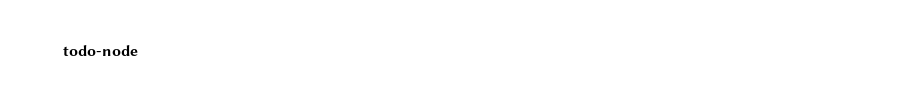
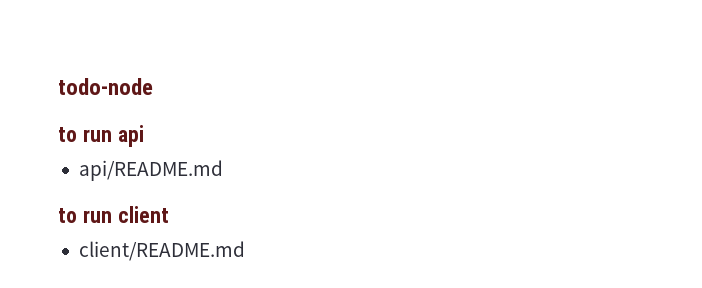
+ to run api
+ api/README.md
+ to run client
+ client/README.md

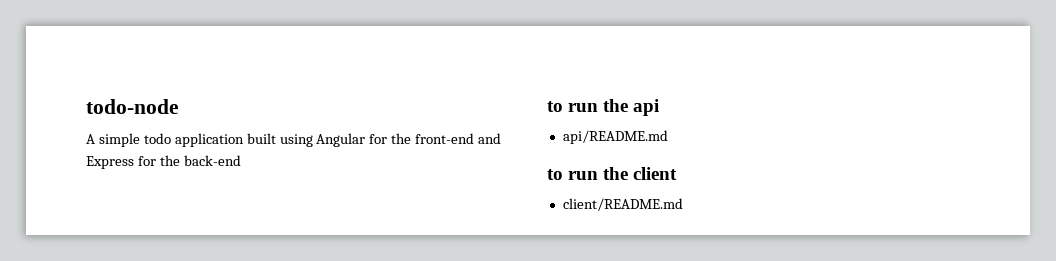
- to run api
+ A simple todo application built using Angular for the front-end and Express for the back-end
+ to run the api
- to run client
+ to run the client

